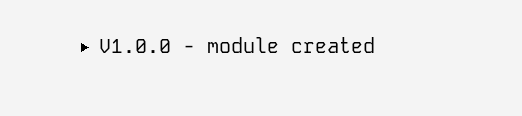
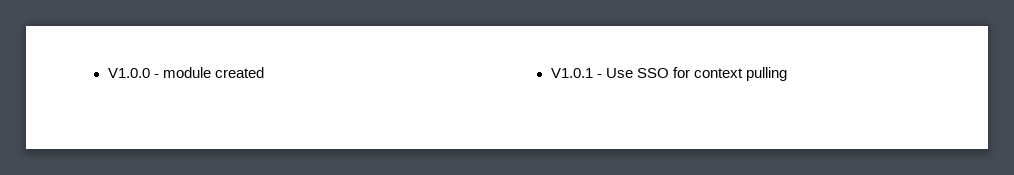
+ V1.0.1 - Use SSO for context pulling

